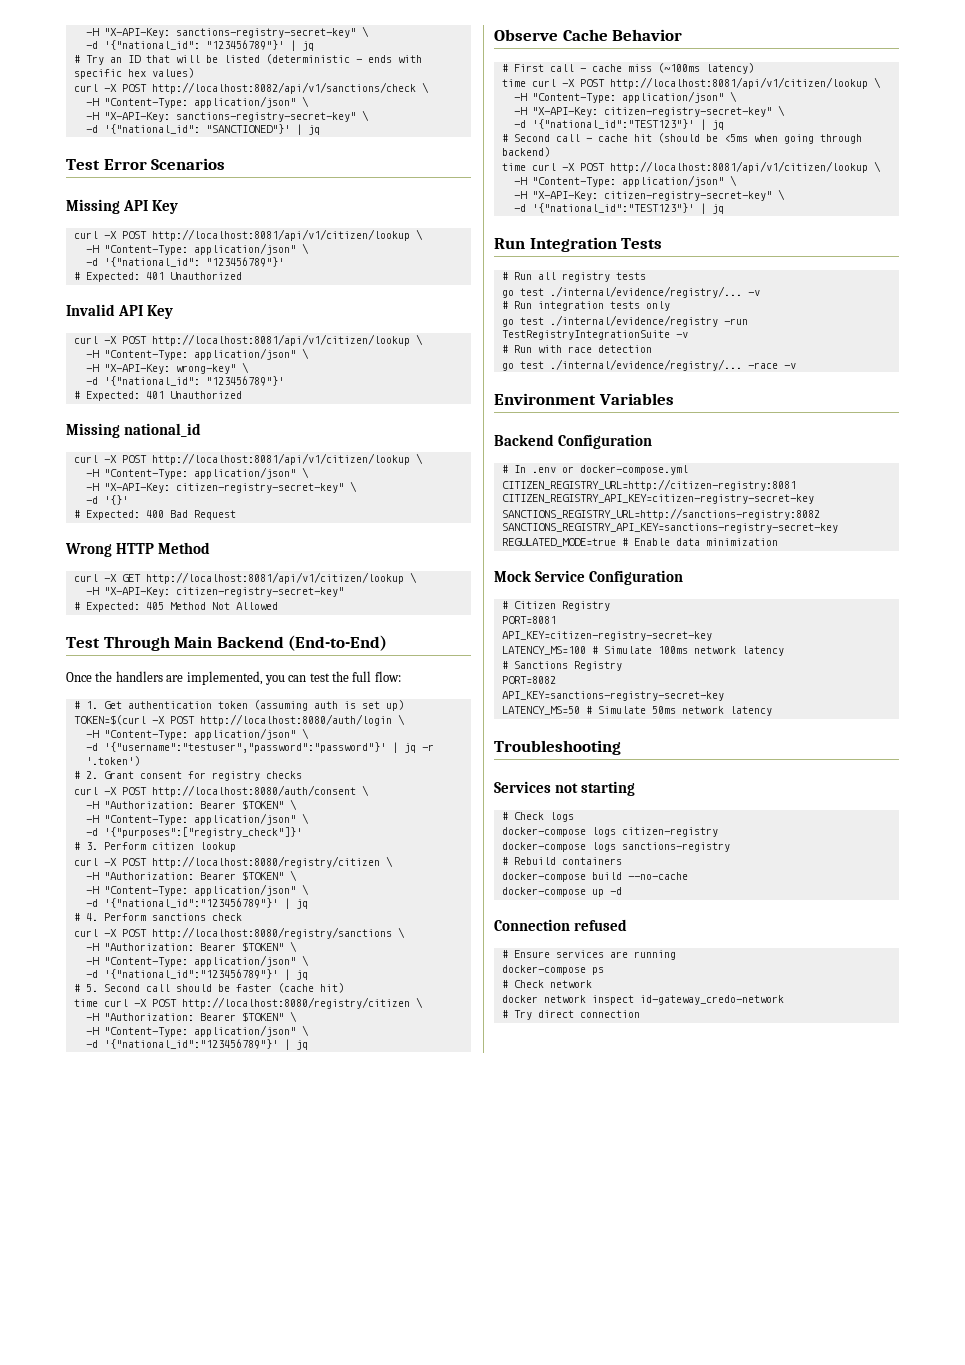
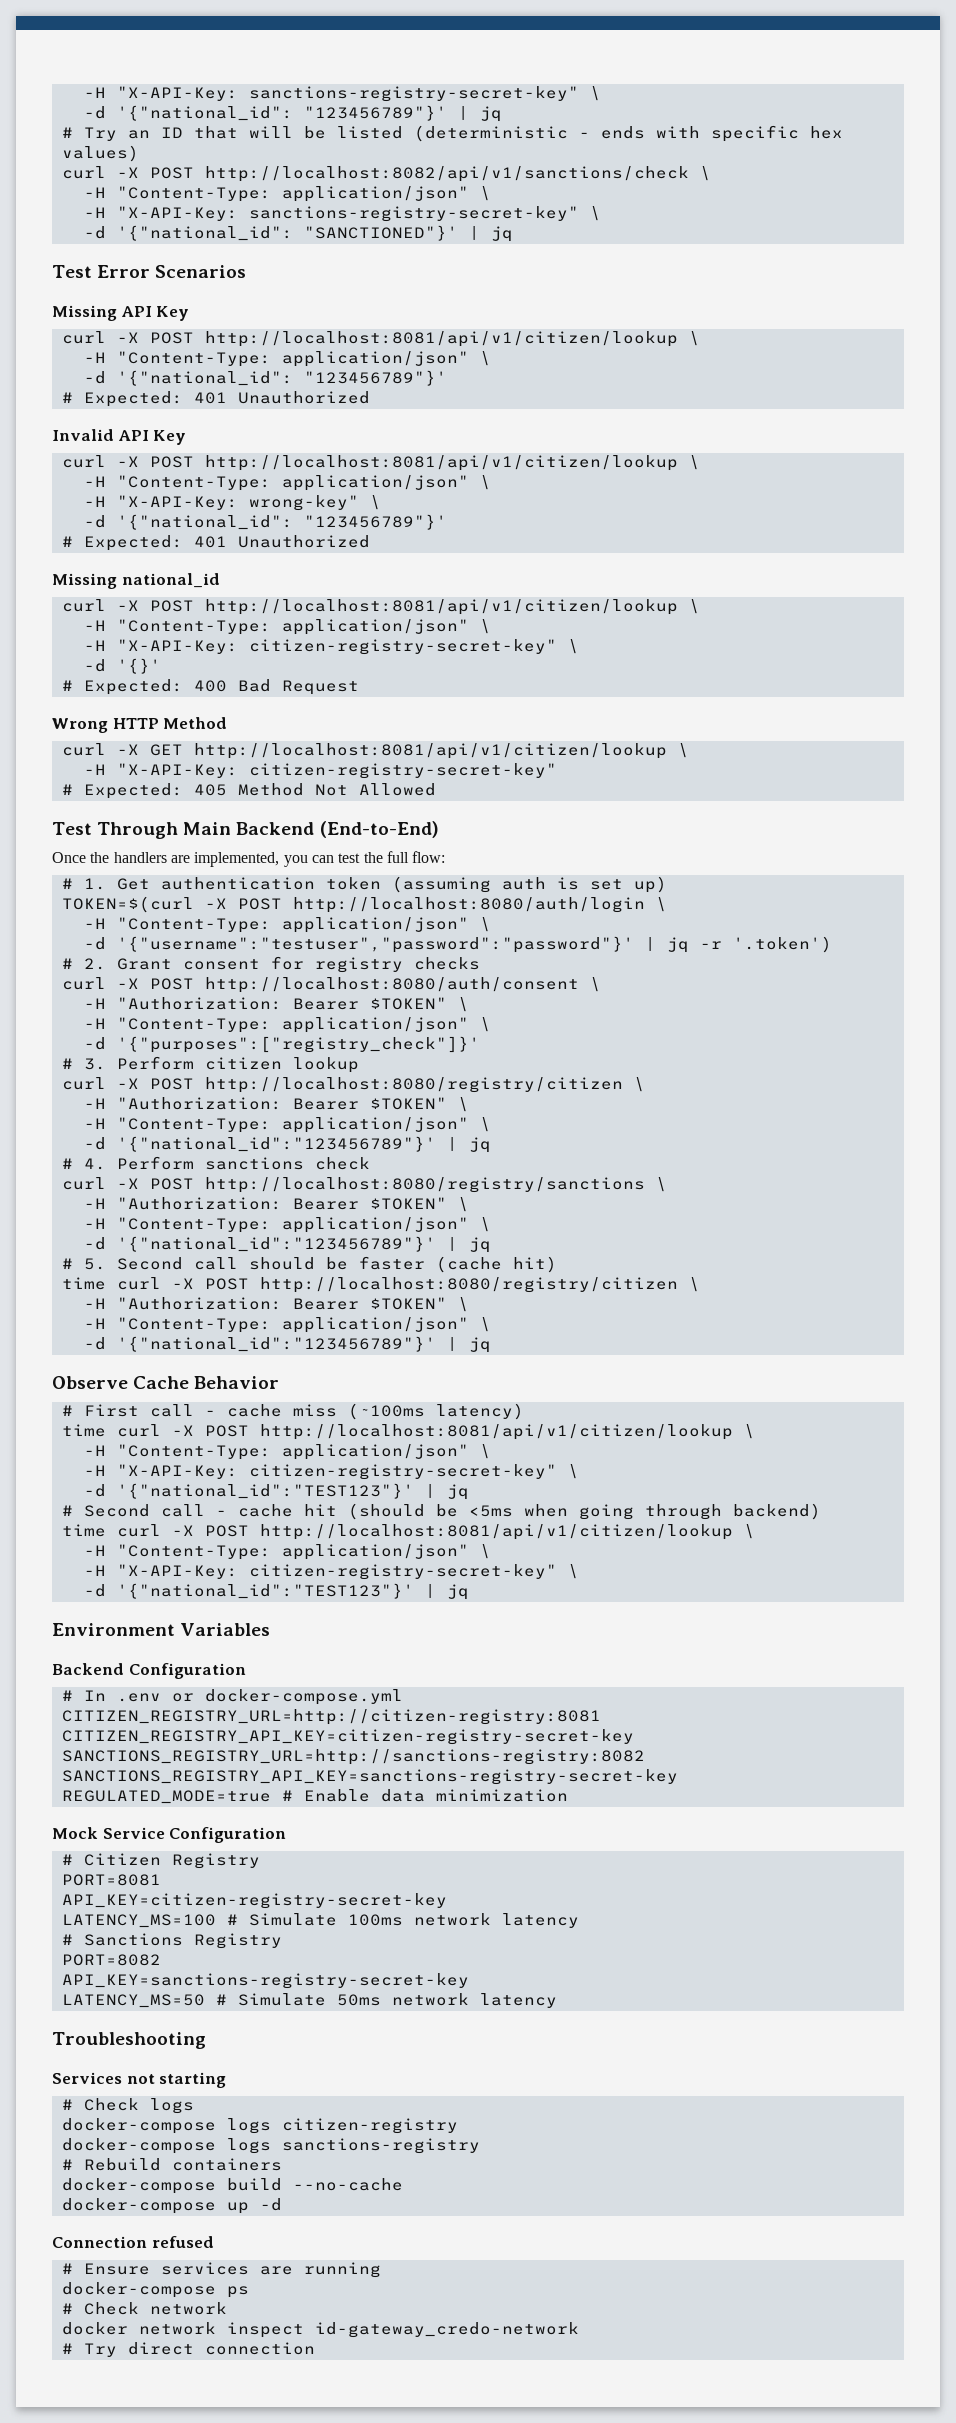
- Run Integration Tests
- # Run all registry tests
- go test ./internal/evidence/registry/... -v
- # Run integration tests only
- go test ./internal/evidence/registry -run TestRegistryIntegrationSuite -v
- # Run with race detection
- go test ./internal/evidence/registry/... -race -v

